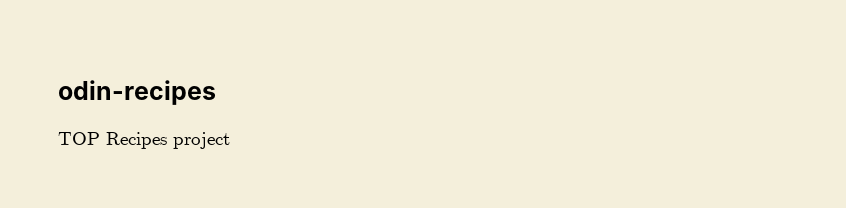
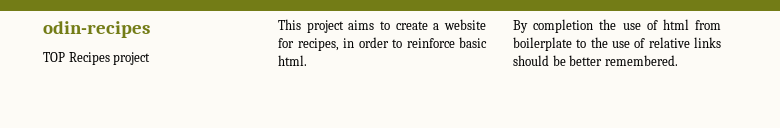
+ This project aims to create a website for recipes, in order to reinforce basic html.
+ By completion the use of html from boilerplate to the use of relative links should be better remembered.

